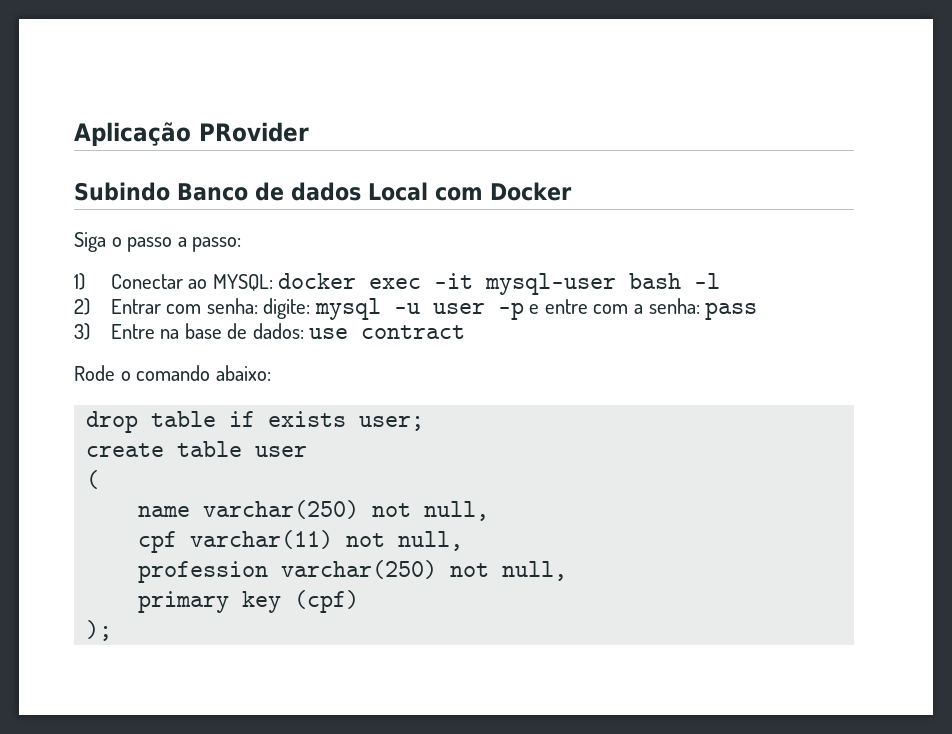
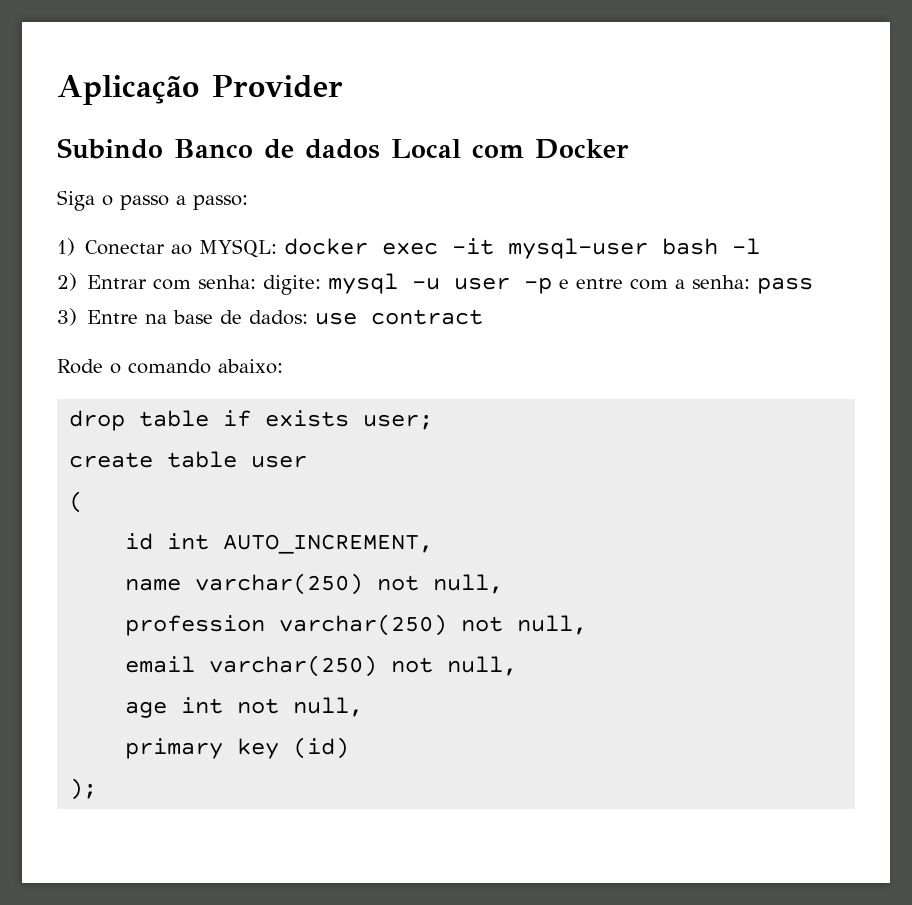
- Aplicação PRovider
+ Aplicação Provider
+ id int AUTO_INCREMENT,
- cpf varchar(11) not null,
+ email varchar(250) not null,
+ age int not null,
- primary key (cpf)
+ primary key (id)

